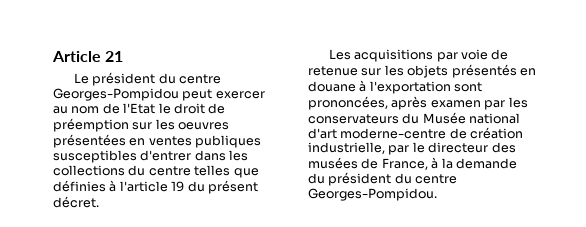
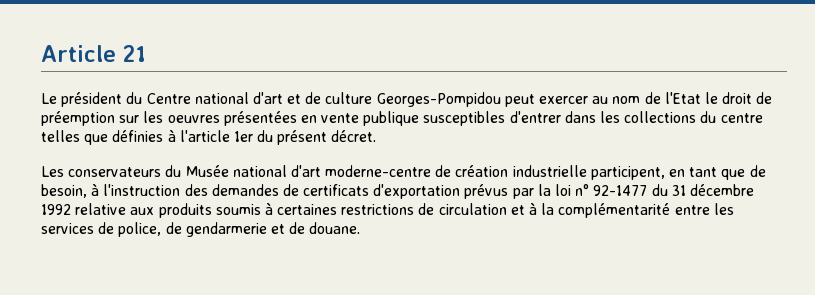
- Le président du centre Georges-Pompidou peut exercer au nom de l'Etat le droit de préemption sur les oeuvres présentées en ventes publiques susceptibles d'entrer dans les collections du centre telles que définies à l'article 19 du présent décret.
+ Le président du Centre national d'art et de culture Georges-Pompidou peut exercer au nom de l'Etat le droit de préemption sur les oeuvres présentées en vente publique susceptibles d'entrer dans les collections du centre telles que définies à l'article 1er du présent décret.
- Les acquisitions par voie de retenue sur les objets présentés en douane à l'exportation sont prononcées, après examen par les conservateurs du Musée national d'art moderne-centre de création industrielle, par le directeur des musées de France, à la demande du président du centre Georges-Pompidou.
+ Les conservateurs du Musée national d'art moderne-centre de création industrielle participent, en tant que de besoin, à l'instruction des demandes de certificats d'exportation prévus par la loi n° 92-1477 du 31 décembre 1992 relative aux produits soumis à certaines restrictions de circulation et à la complémentarité entre les services de police, de gendarmerie et de douane.

